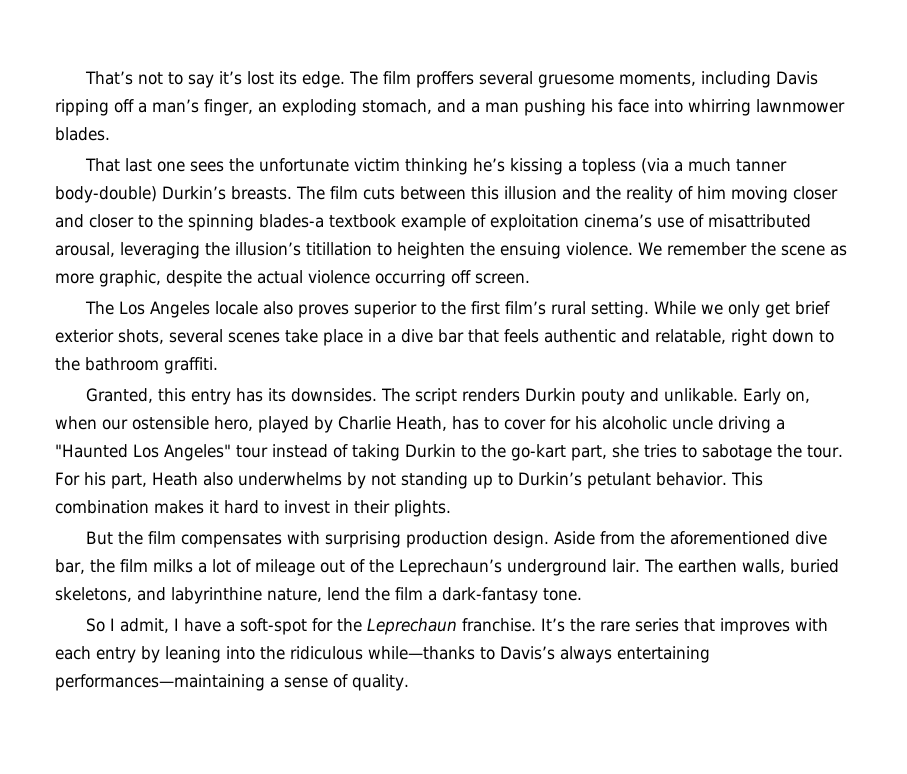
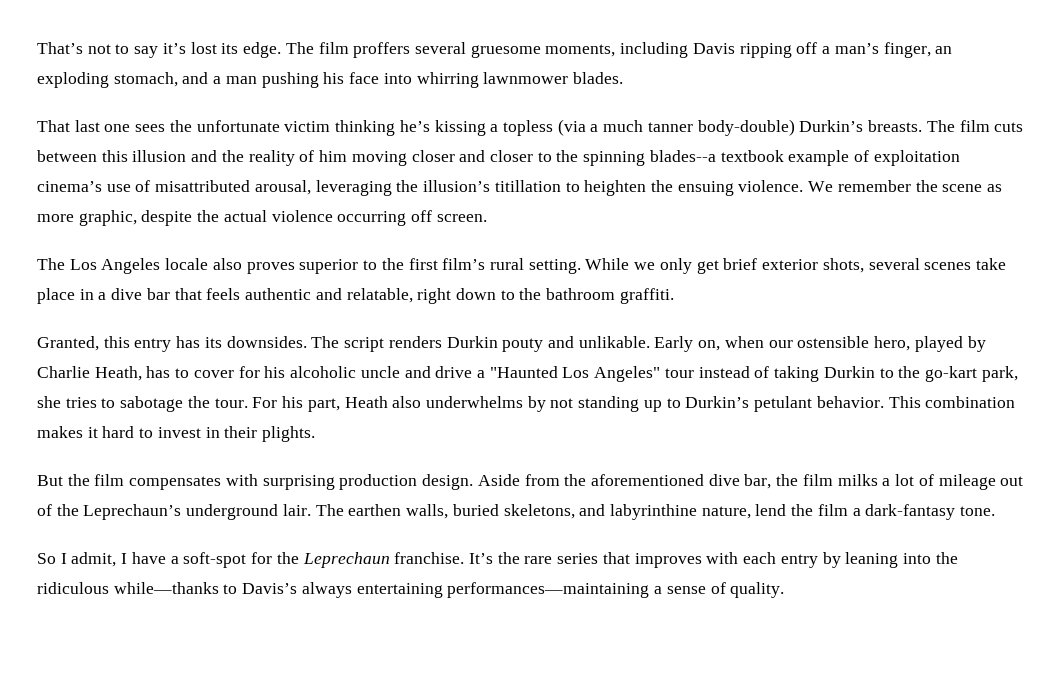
- The film cuts between this illusion and the reality of him moving closer and closer to the spinning blades-a textbook example of exploitation cinema’s use of misattributed arousal, leveraging the illusion’s titillation to heighten the ensuing violence.
+ The film cuts between this illusion and the reality of him moving closer and closer to the spinning blades--a textbook example of exploitation cinema’s use of misattributed arousal, leveraging the illusion’s titillation to heighten the ensuing violence.
- Early on, when our ostensible hero, played by Charlie Heath, has to cover for his alcoholic uncle driving a "Haunted Los Angeles" tour instead of taking Durkin to the go-kart part, she tries to sabotage the tour.
+ Early on, when our ostensible hero, played by Charlie Heath, has to cover for his alcoholic uncle and drive a "Haunted Los Angeles" tour instead of taking Durkin to the go-kart park, she tries to sabotage the tour.

